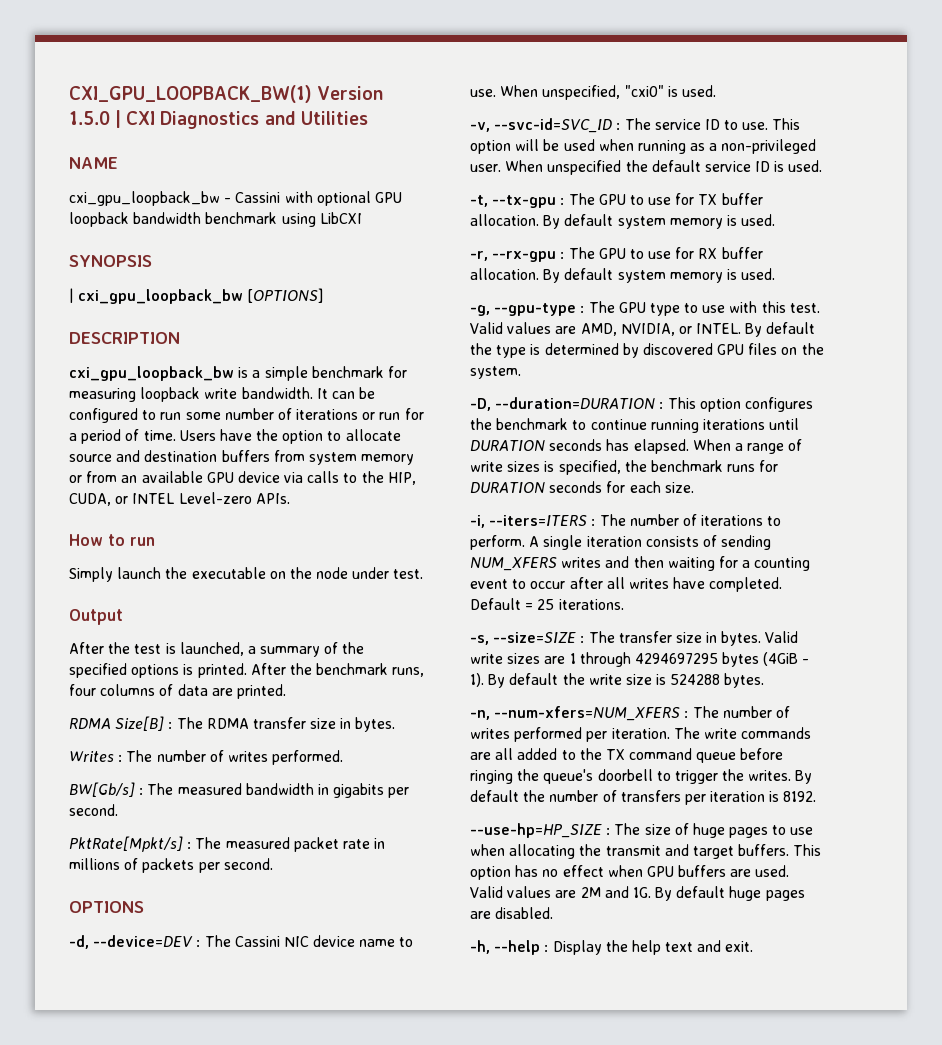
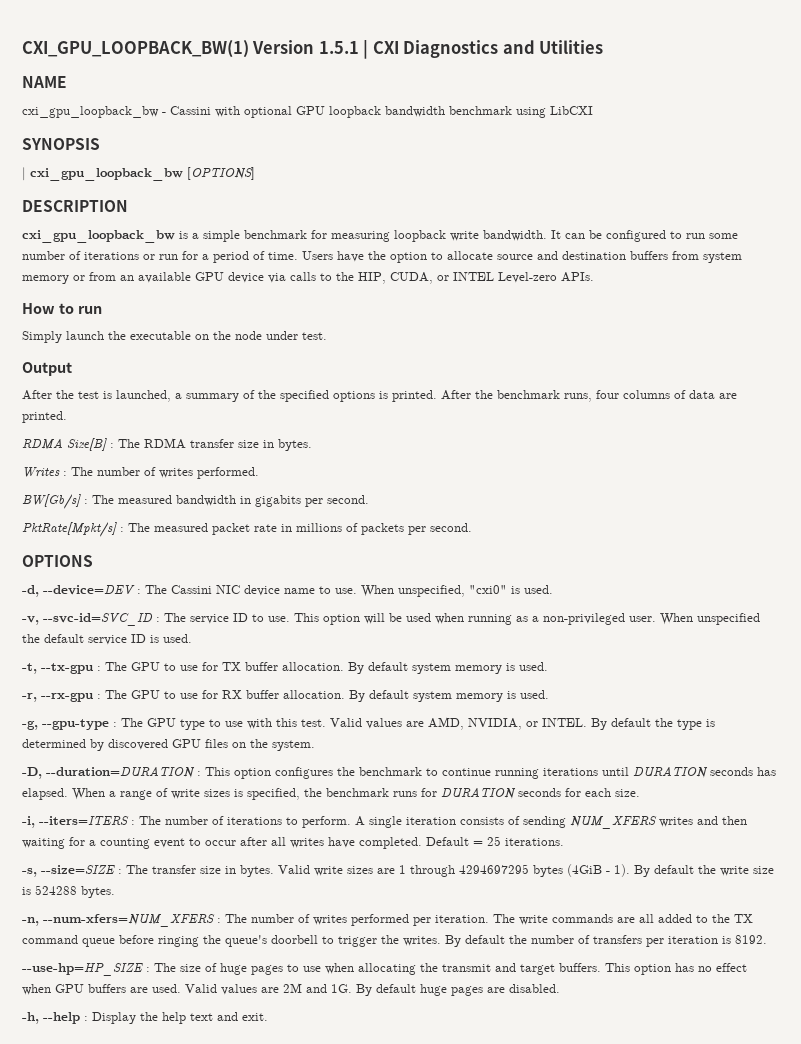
- CXI_GPU_LOOPBACK_BW(1) Version 1.5.0 | CXI Diagnostics and Utilities
+ CXI_GPU_LOOPBACK_BW(1) Version 1.5.1 | CXI Diagnostics and Utilities

